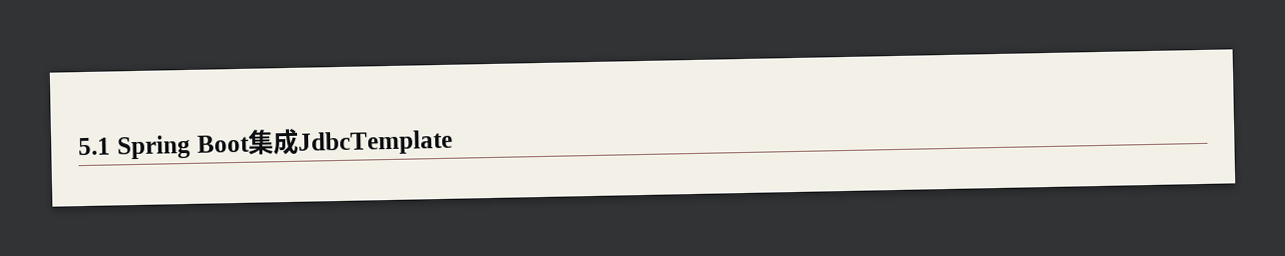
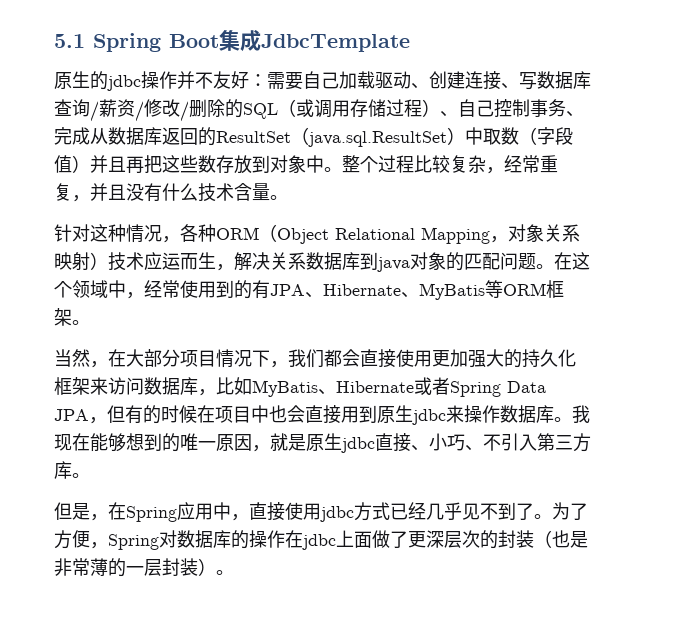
+ 原生的jdbc操作并不友好：需要自己加载驱动、创建连接、写数据库查询/薪资/修改/删除的SQL（或调用存储过程）、自己控制事务、完成从数据库返回的ResultSet（java.sql.ResultSet）中取数（字段值）并且再把这些数存放到对象中。整个过程比较复杂，经常重复，并且没有什么技术含量。
+ 针对这种情况，各种ORM（Object Relational Mapping，对象关系映射）技术应运而生，解决关系数据库到java对象的匹配问题。在这个领域中，经常使用到的有JPA、Hibernate、MyBatis等ORM框架。
+ 当然，在大部分项目情况下，我们都会直接使用更加强大的持久化框架来访问数据库，比如MyBatis、Hibernate或者Spring Data JPA，但有的时候在项目中也会直接用到原生jdbc来操作数据库。我现在能够想到的唯一原因，就是原生jdbc直接、小巧、不引入第三方库。
+ 但是，在Spring应用中，直接使用jdbc方式已经几乎见不到了。为了方便，Spring对数据库的操作在jdbc上面做了更深层次的封装（也是非常薄的一层封装）。

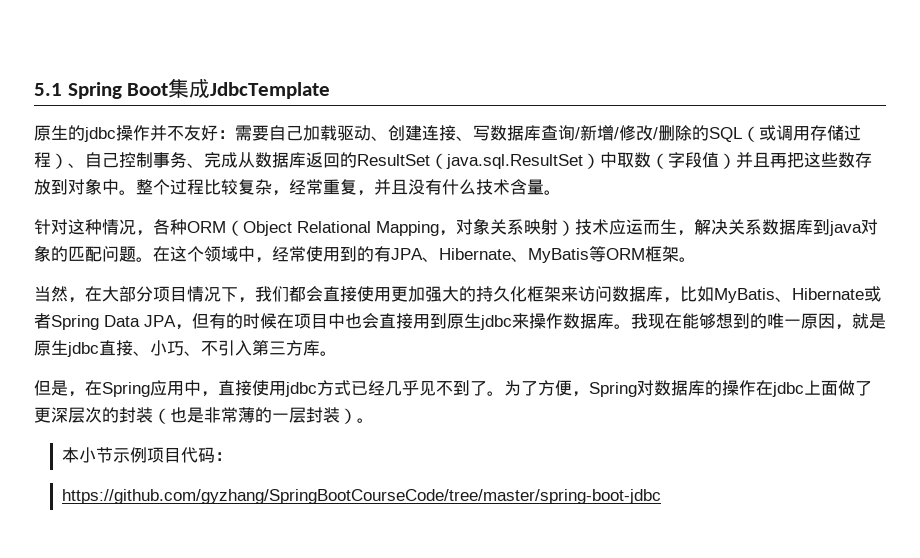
- 原生的jdbc操作并不友好：需要自己加载驱动、创建连接、写数据库查询/薪资/修改/删除的SQL（或调用存储过程）、自己控制事务、完成从数据库返回的ResultSet（java.sql.ResultSet）中取数（字段值）并且再把这些数存放到对象中。
+ 原生的jdbc操作并不友好：需要自己加载驱动、创建连接、写数据库查询/新增/修改/删除的SQL（或调用存储过程）、自己控制事务、完成从数据库返回的ResultSet（java.sql.ResultSet）中取数（字段值）并且再把这些数存放到对象中。
+ 本小节示例项目代码：
+ https://github.com/gyzhang/SpringBootCourseCode/tree/master/spring-boot-jdbc

